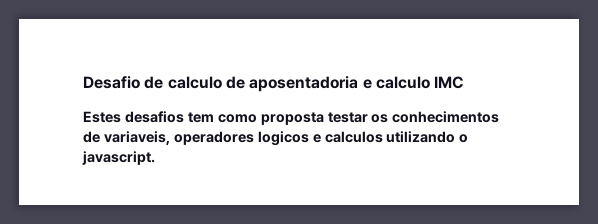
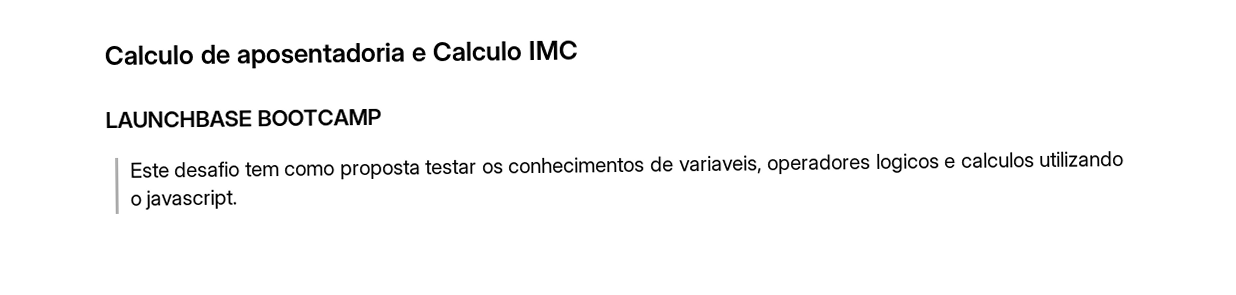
- Desafio de calculo de aposentadoria e calculo IMC
+ Calculo de aposentadoria e Calculo IMC
- Estes desafios tem como proposta testar os conhecimentos de variaveis, operadores logicos e calculos utilizando o javascript.
+ LAUNCHBASE BOOTCAMP
+ Este desafio tem como proposta testar os conhecimentos de variaveis, operadores logicos e calculos utilizando o javascript.

